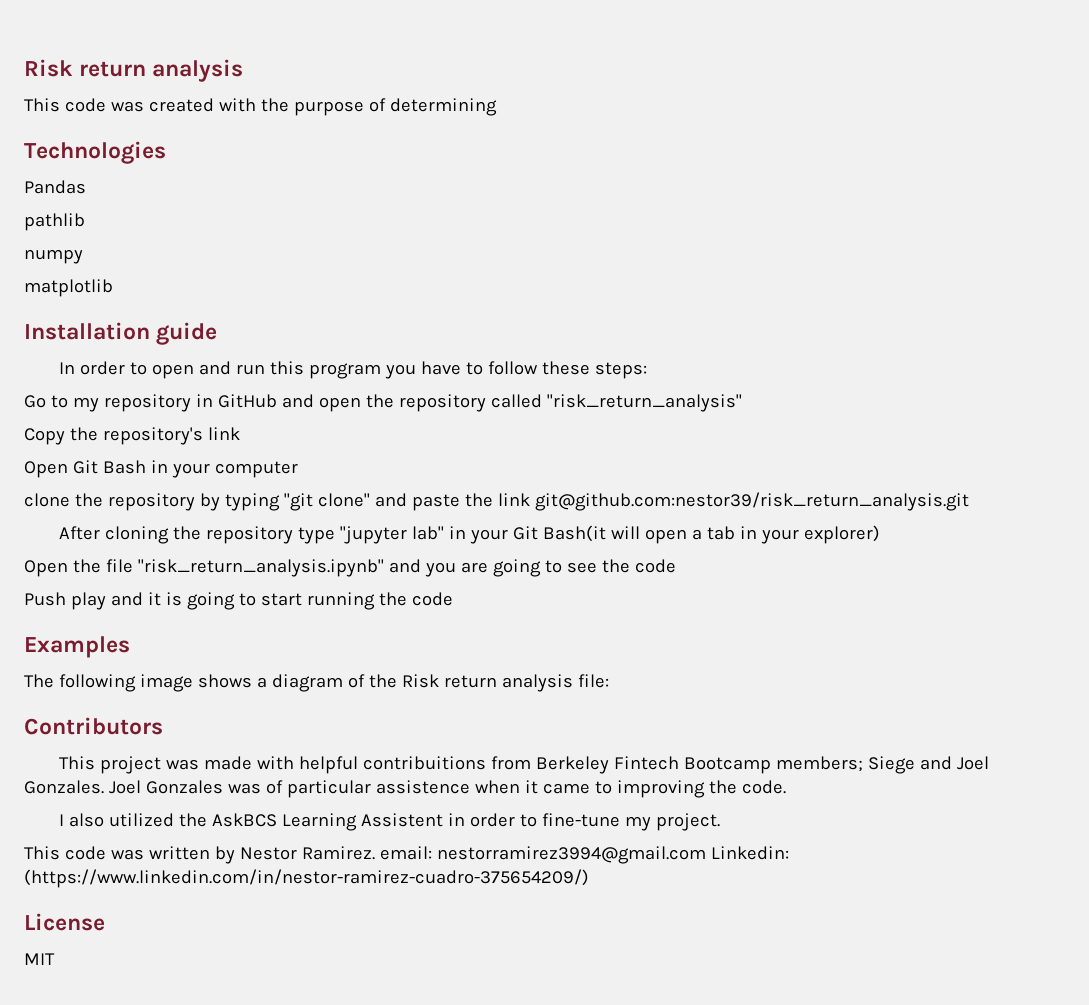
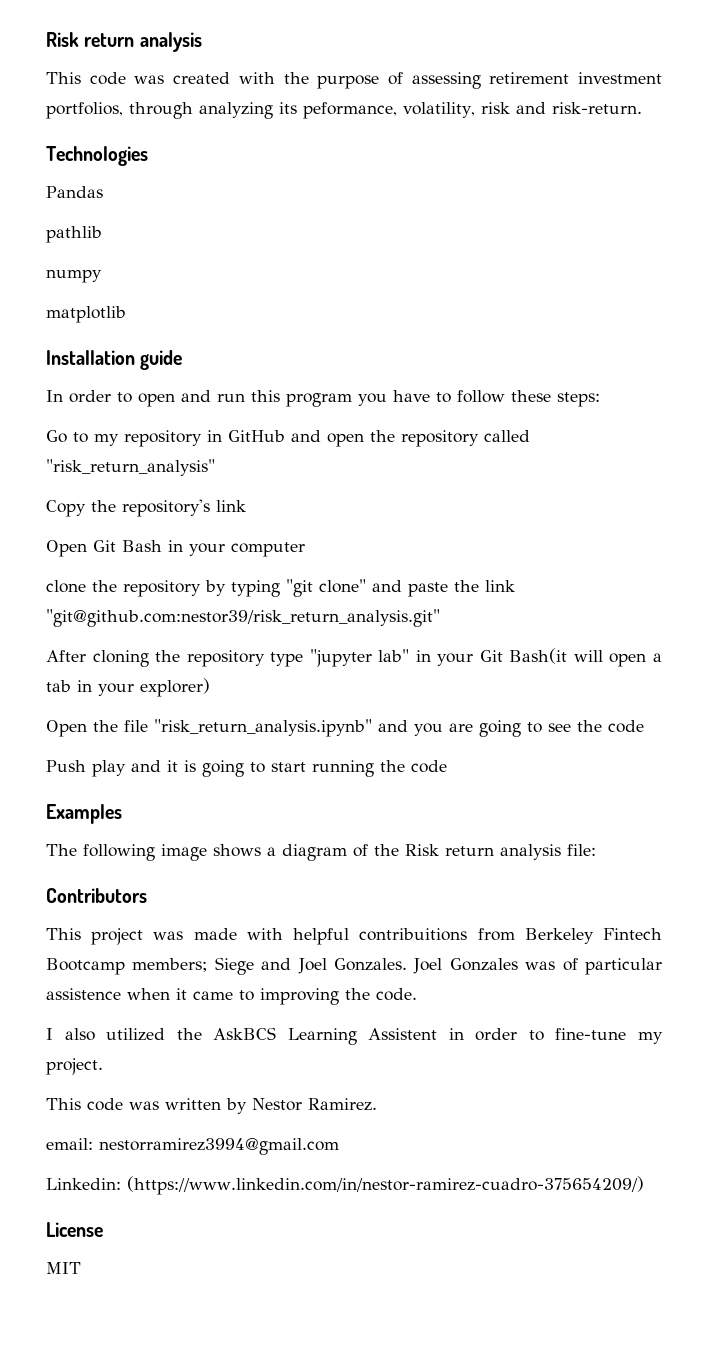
- This code was created with the purpose of determining
+ This code was created with the purpose of assessing retirement investment portfolios, through analyzing its peformance, volatility, risk and risk-return.
- clone the repository by typing "git clone" and paste the link git@github.com:nestor39/risk_return_analysis.git
+ clone the repository by typing "git clone" and paste the link "git@github.com:nestor39/risk_return_analysis.git"
- This code was written by Nestor Ramirez. email: nestorramirez3994@gmail.com Linkedin: (https://www.linkedin.com/in/nestor-ramirez-cuadro-375654209/)
+ This code was written by Nestor Ramirez.
+ email: nestorramirez3994@gmail.com
+ Linkedin: (https://www.linkedin.com/in/nestor-ramirez-cuadro-375654209/)

